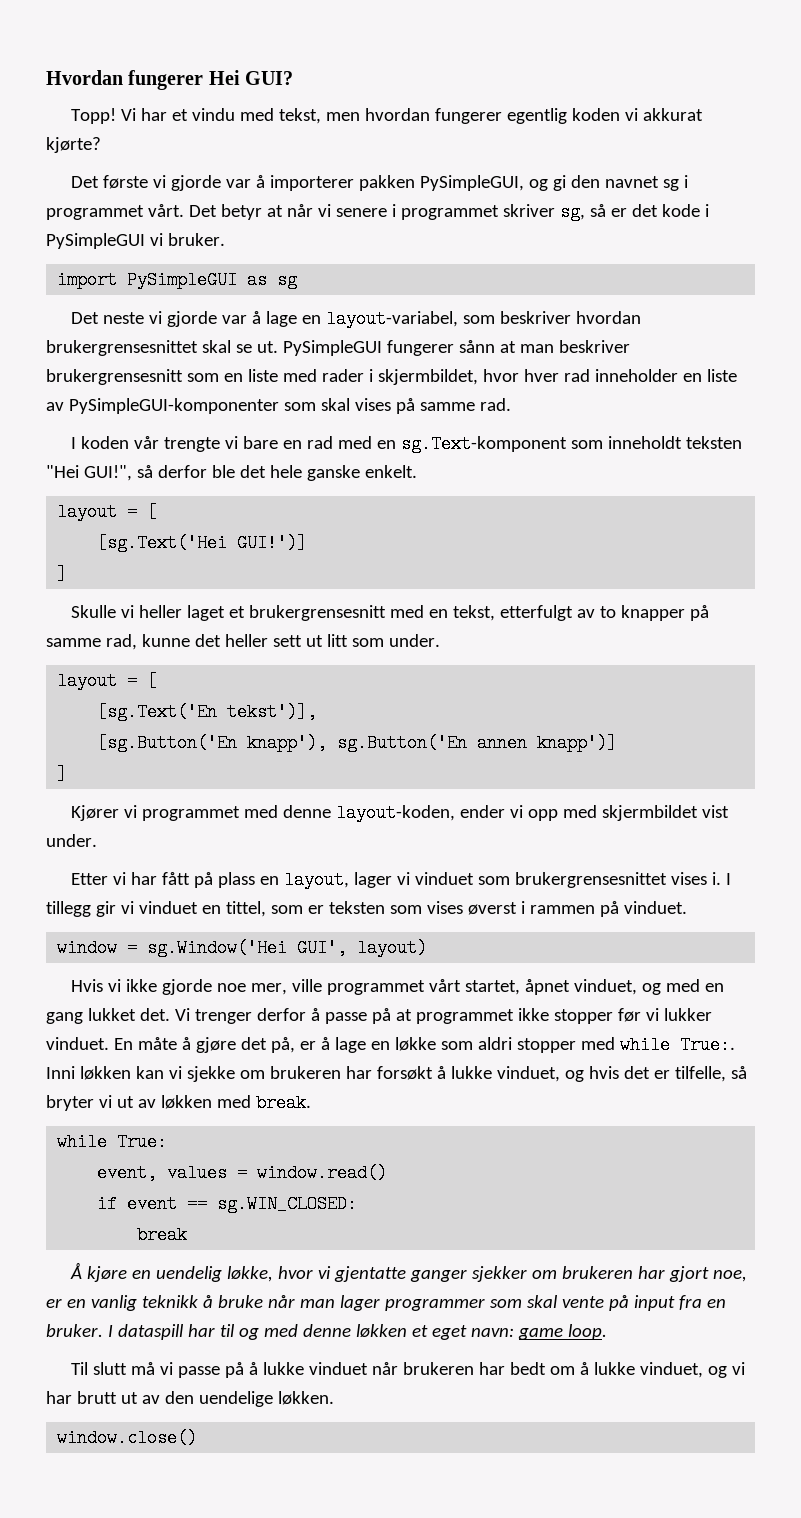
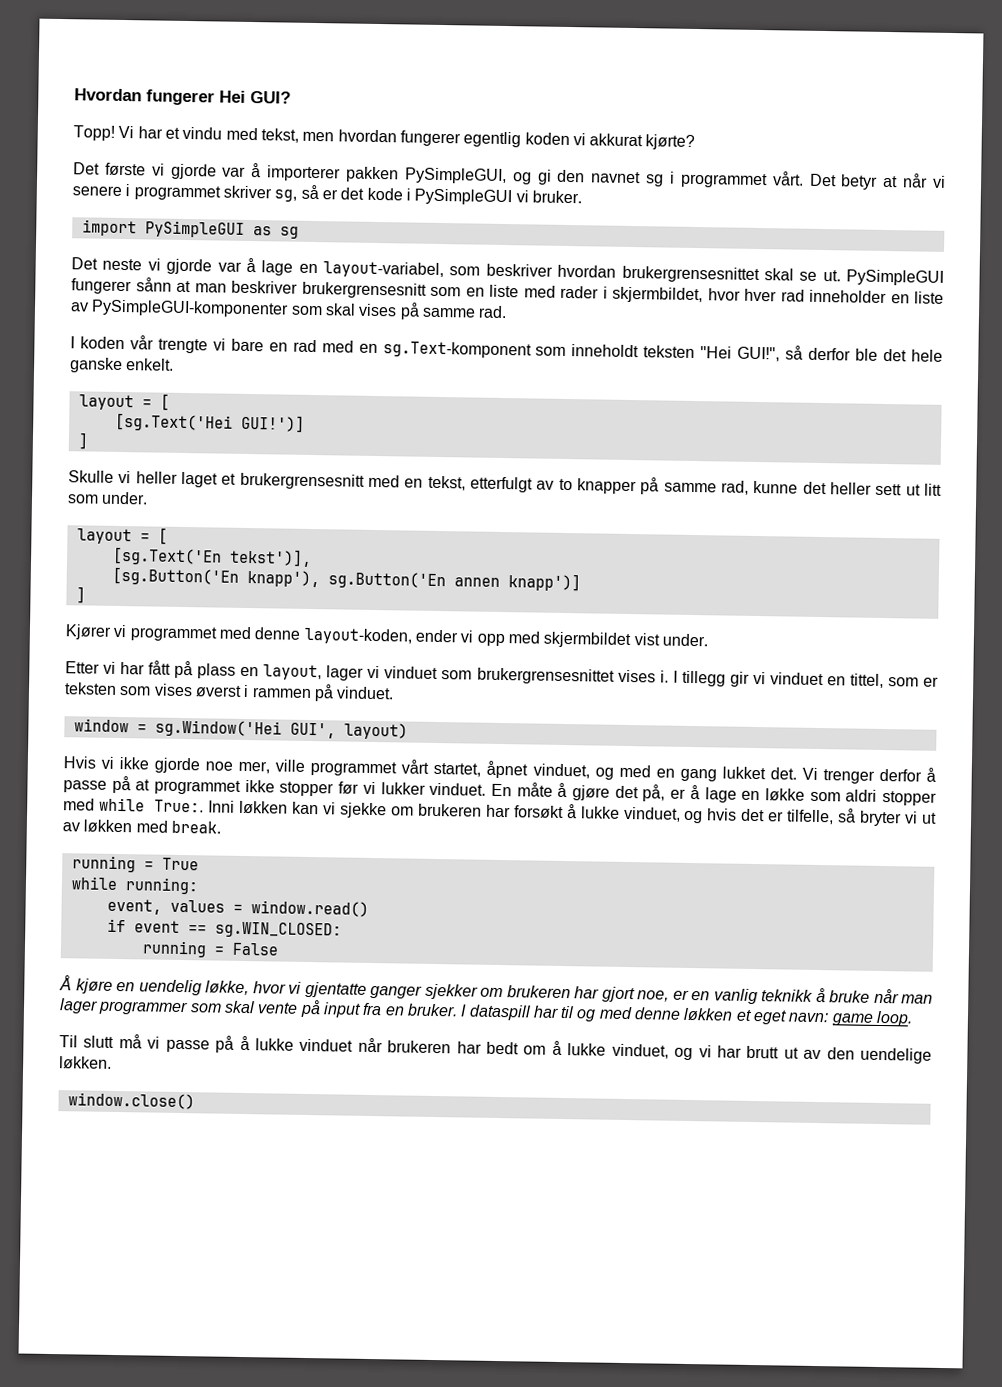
- while True:
+ running = True
+ while running:
- break
+ running = False

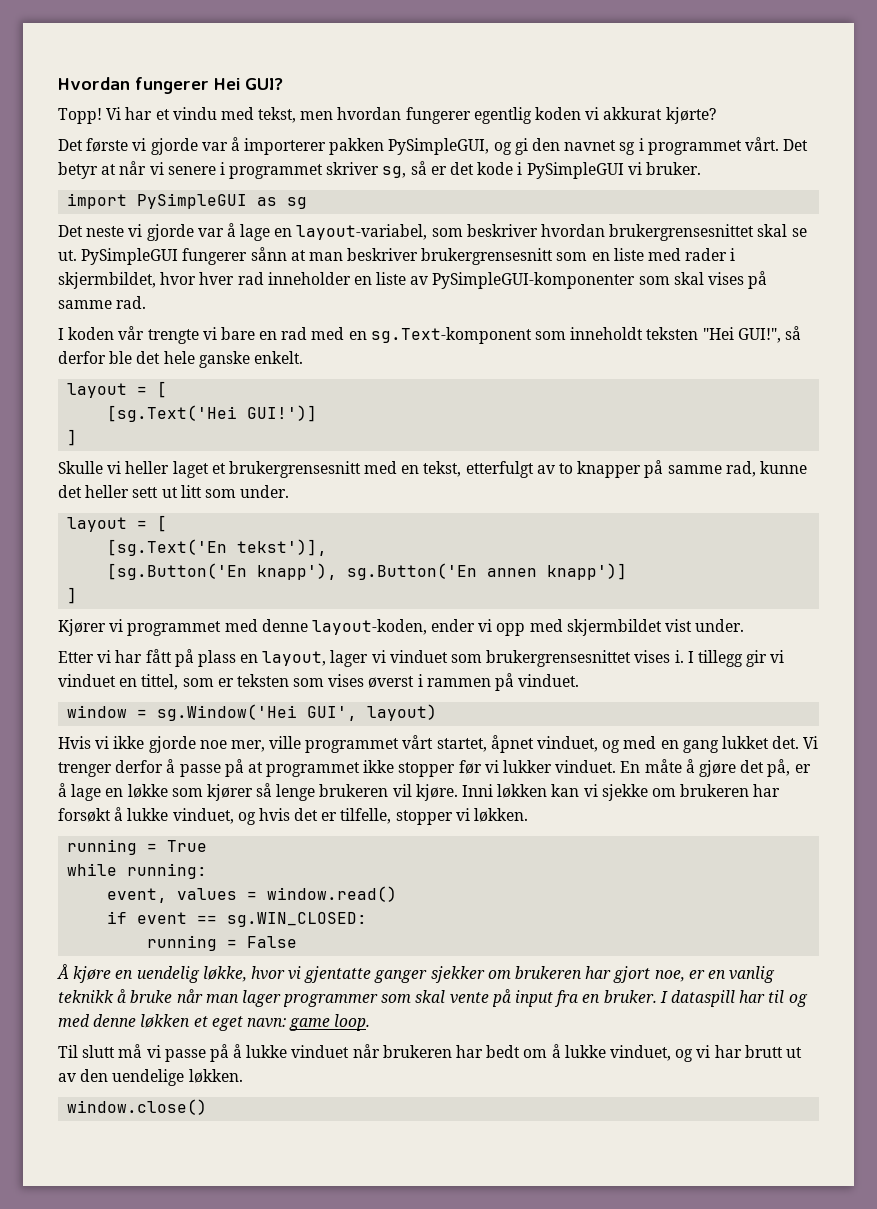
- En måte å gjøre det på, er å lage en løkke som aldri stopper med while True:.
+ En måte å gjøre det på, er å lage en løkke som kjører så lenge brukeren vil kjøre.
- Inni løkken kan vi sjekke om brukeren har forsøkt å lukke vinduet, og hvis det er tilfelle, så bryter vi ut av løkken med break.
+ Inni løkken kan vi sjekke om brukeren har forsøkt å lukke vinduet, og hvis det er tilfelle, stopper vi løkken.

